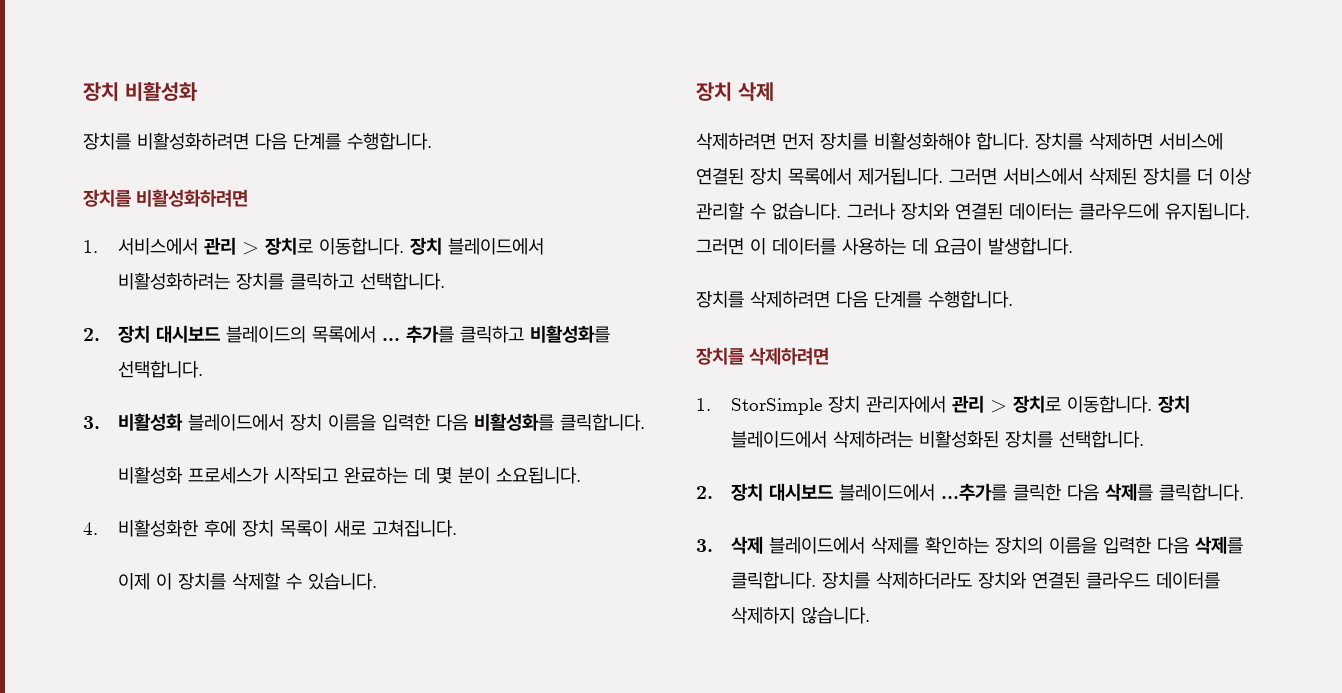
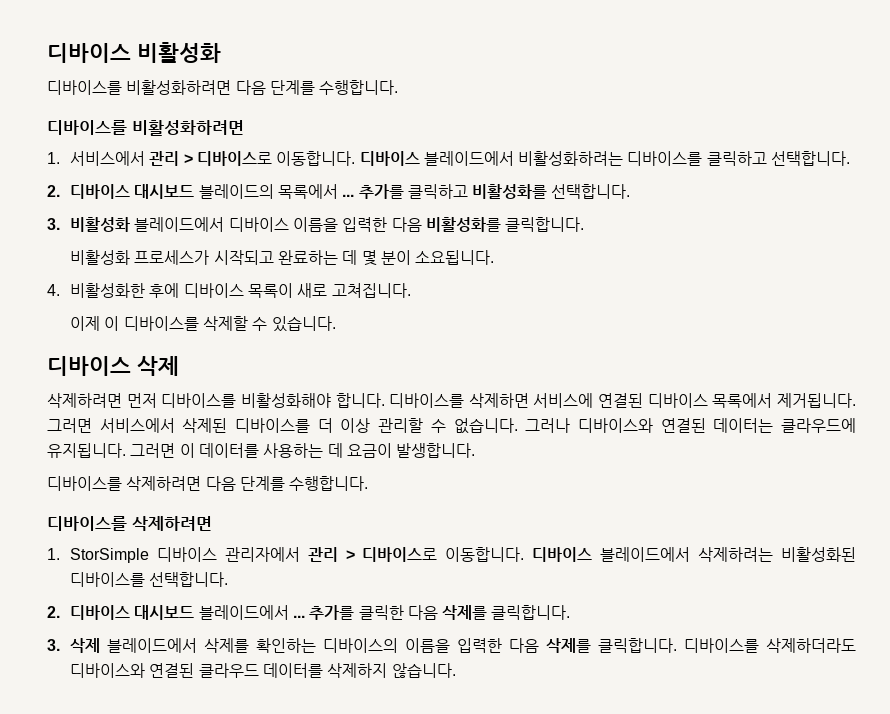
- 장치 비활성화
+ 디바이스 비활성화
- 장치를 비활성화하려면 다음 단계를 수행합니다.
- 장치를 비활성화하려면
+ 디바이스를 비활성화하려면 다음 단계를 수행합니다.
+ 디바이스를 비활성화하려면
- 1. 서비스에서 관리 > 장치로 이동합니다. 장치 블레이드에서 비활성화하려는 장치를 클릭하고 선택합니다.
+ 1. 서비스에서 관리 > 디바이스로 이동합니다. 디바이스 블레이드에서 비활성화하려는 디바이스를 클릭하고 선택합니다.
- 2. 장치 대시보드 블레이드의 목록에서 ...
+ 2. 디바이스 대시보드 블레이드의 목록에서 ...
- 3. 비활성화 블레이드에서 장치 이름을 입력한 다음 비활성화를 클릭합니다.
+ 3. 비활성화 블레이드에서 디바이스 이름을 입력한 다음 비활성화를 클릭합니다.
- 4. 비활성화한 후에 장치 목록이 새로 고쳐집니다.
+ 4. 비활성화한 후에 디바이스 목록이 새로 고쳐집니다.
- 이제 이 장치를 삭제할 수 있습니다.
+ 이제 이 디바이스를 삭제할 수 있습니다.
- 장치 삭제
+ 디바이스 삭제
- 삭제하려면 먼저 장치를 비활성화해야 합니다.
+ 삭제하려면 먼저 디바이스를 비활성화해야 합니다.
- 장치를 삭제하면 서비스에 연결된 장치 목록에서 제거됩니다.
+ 디바이스를 삭제하면 서비스에 연결된 디바이스 목록에서 제거됩니다.
- 그러면 서비스에서 삭제된 장치를 더 이상 관리할 수 없습니다.
+ 그러면 서비스에서 삭제된 디바이스를 더 이상 관리할 수 없습니다.
- 그러나 장치와 연결된 데이터는 클라우드에 유지됩니다.
+ 그러나 디바이스와 연결된 데이터는 클라우드에 유지됩니다.
- 장치를 삭제하려면 다음 단계를 수행합니다.
- 장치를 삭제하려면
+ 디바이스를 삭제하려면 다음 단계를 수행합니다.
+ 디바이스를 삭제하려면
- 1. StorSimple 장치 관리자에서 관리 > 장치로 이동합니다. 장치 블레이드에서 삭제하려는 비활성화된 장치를 선택합니다.
- 2. 장치 대시보드 블레이드에서 ...추가를 클릭한 다음 삭제를 클릭합니다.
+ 1. StorSimple 디바이스 관리자에서 관리 > 디바이스로 이동합니다. 디바이스 블레이드에서 삭제하려는 비활성화된 디바이스를 선택합니다.
+ 2. 디바이스 대시보드 블레이드에서 ... 추가를 클릭한 다음 삭제를 클릭합니다.
- 3. 삭제 블레이드에서 삭제를 확인하는 장치의 이름을 입력한 다음 삭제를 클릭합니다.
+ 3. 삭제 블레이드에서 삭제를 확인하는 디바이스의 이름을 입력한 다음 삭제를 클릭합니다.
- 장치를 삭제하더라도 장치와 연결된 클라우드 데이터를 삭제하지 않습니다.
+ 디바이스를 삭제하더라도 디바이스와 연결된 클라우드 데이터를 삭제하지 않습니다.

